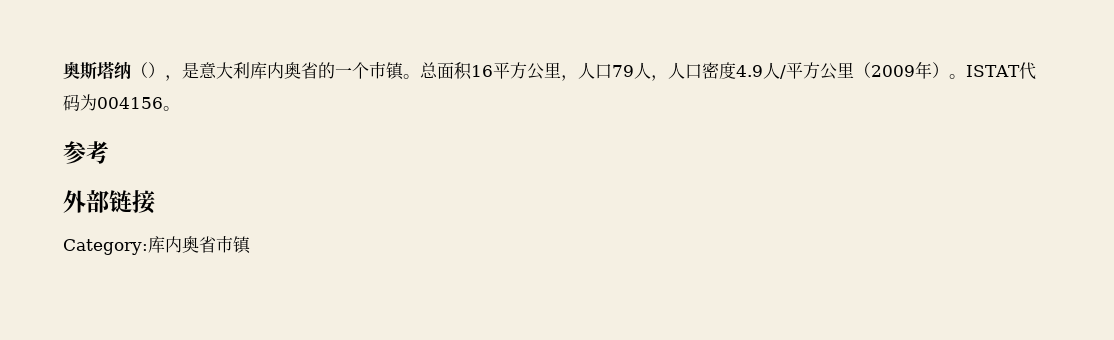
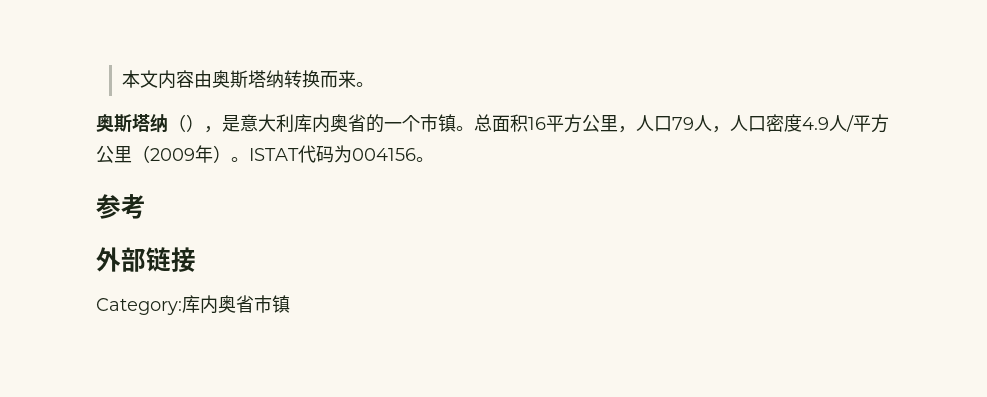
+ 本文内容由奥斯塔纳转换而来。

